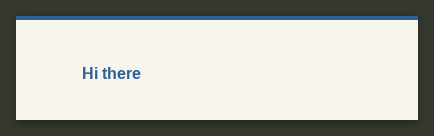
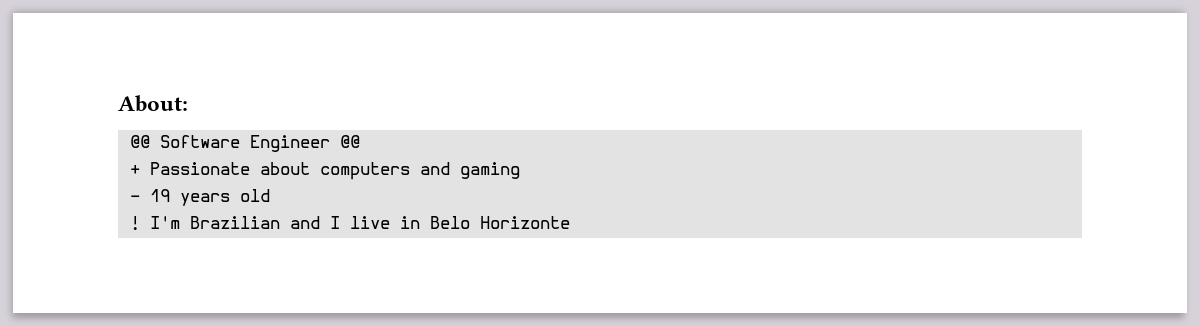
- Hi there
+ About:
+ @@ Software Engineer @@
+ + Passionate about computers and gaming
+ - 19 years old
+ ! I'm Brazilian and I live in Belo Horizonte

